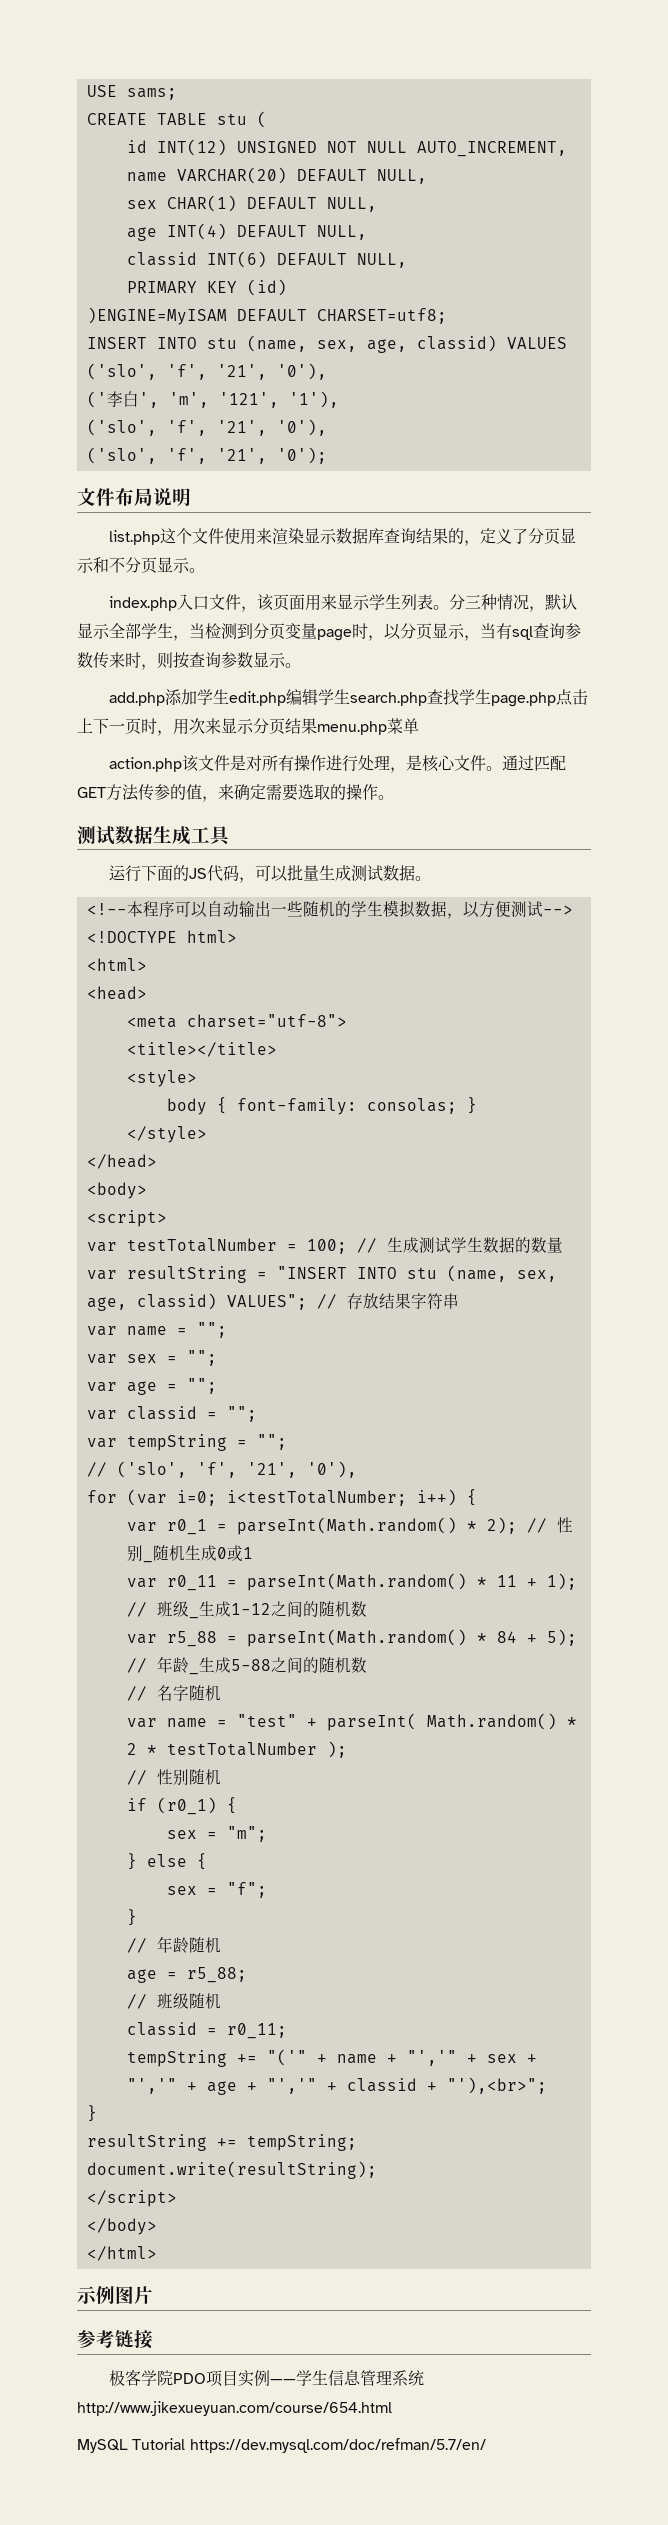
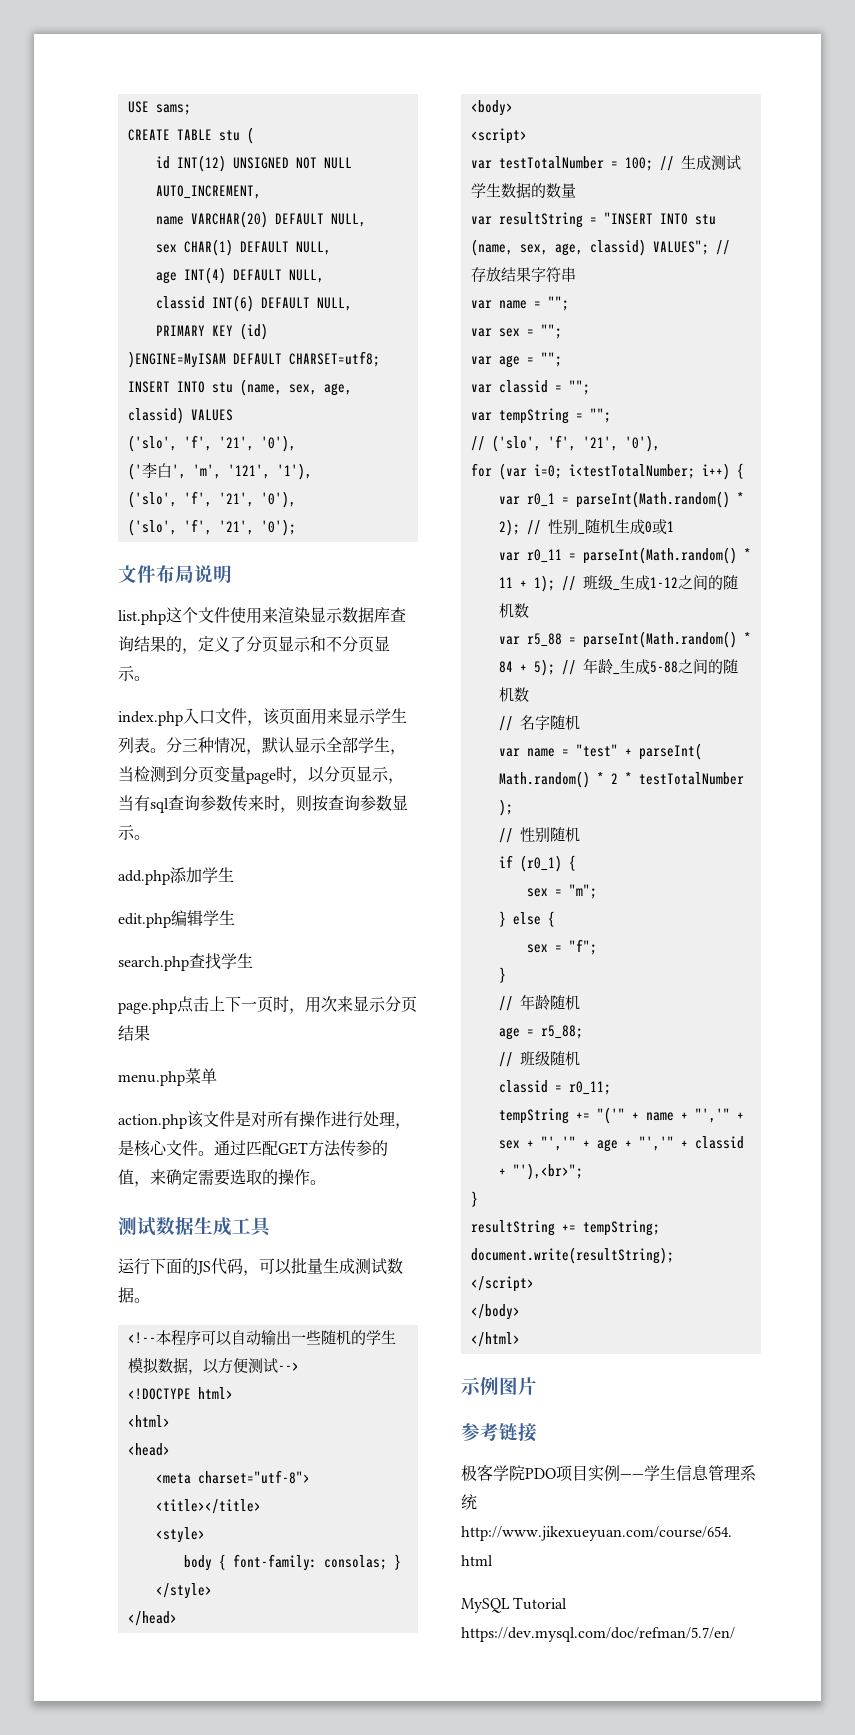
- add.php添加学生edit.php编辑学生search.php查找学生page.php点击上下一页时，用次来显示分页结果menu.php菜单
+ add.php添加学生
+ edit.php编辑学生
+ search.php查找学生
+ page.php点击上下一页时，用次来显示分页结果
+ menu.php菜单

